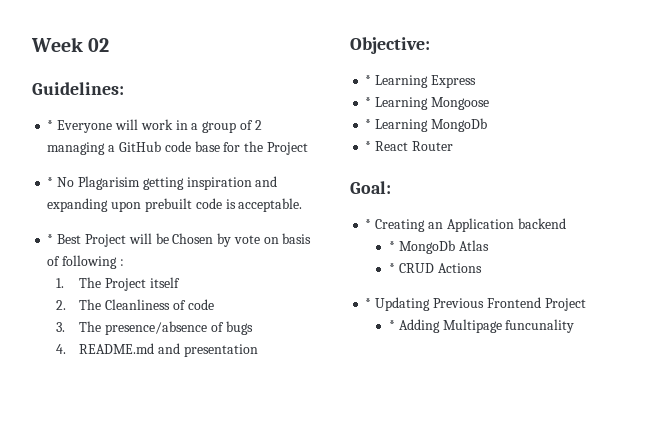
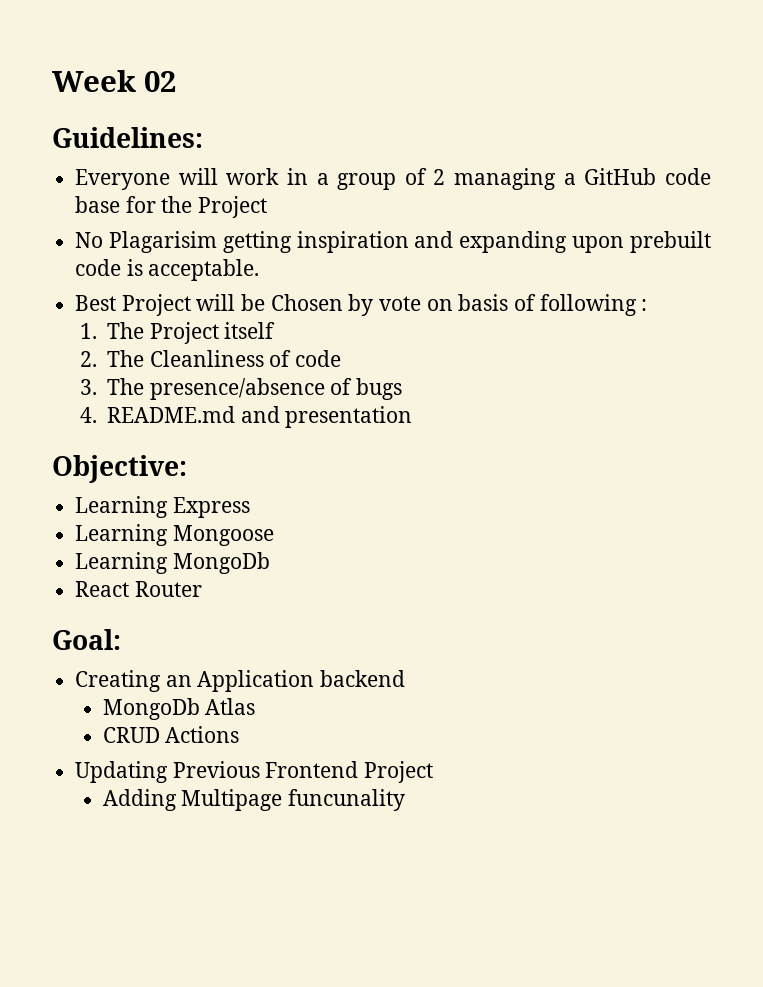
- * Everyone will work in a group of 2 managing a GitHub code base for the Project
+ Everyone will work in a group of 2 managing a GitHub code base for the Project
- * No Plagarisim getting inspiration and expanding upon prebuilt code is acceptable.
+ No Plagarisim getting inspiration and expanding upon prebuilt code is acceptable.
- * Best Project will be Chosen by vote on basis of following :
+ Best Project will be Chosen by vote on basis of following :
- * Learning Express
+ Learning Express
- * Learning Mongoose
+ Learning Mongoose
- * Learning MongoDb
+ Learning MongoDb
- * React Router
+ React Router
- * Creating an Application backend
+ Creating an Application backend
- * MongoDb Atlas
+ MongoDb Atlas
- * CRUD Actions
+ CRUD Actions
- * Updating Previous Frontend Project
+ Updating Previous Frontend Project
- * Adding Multipage funcunality
+ Adding Multipage funcunality

